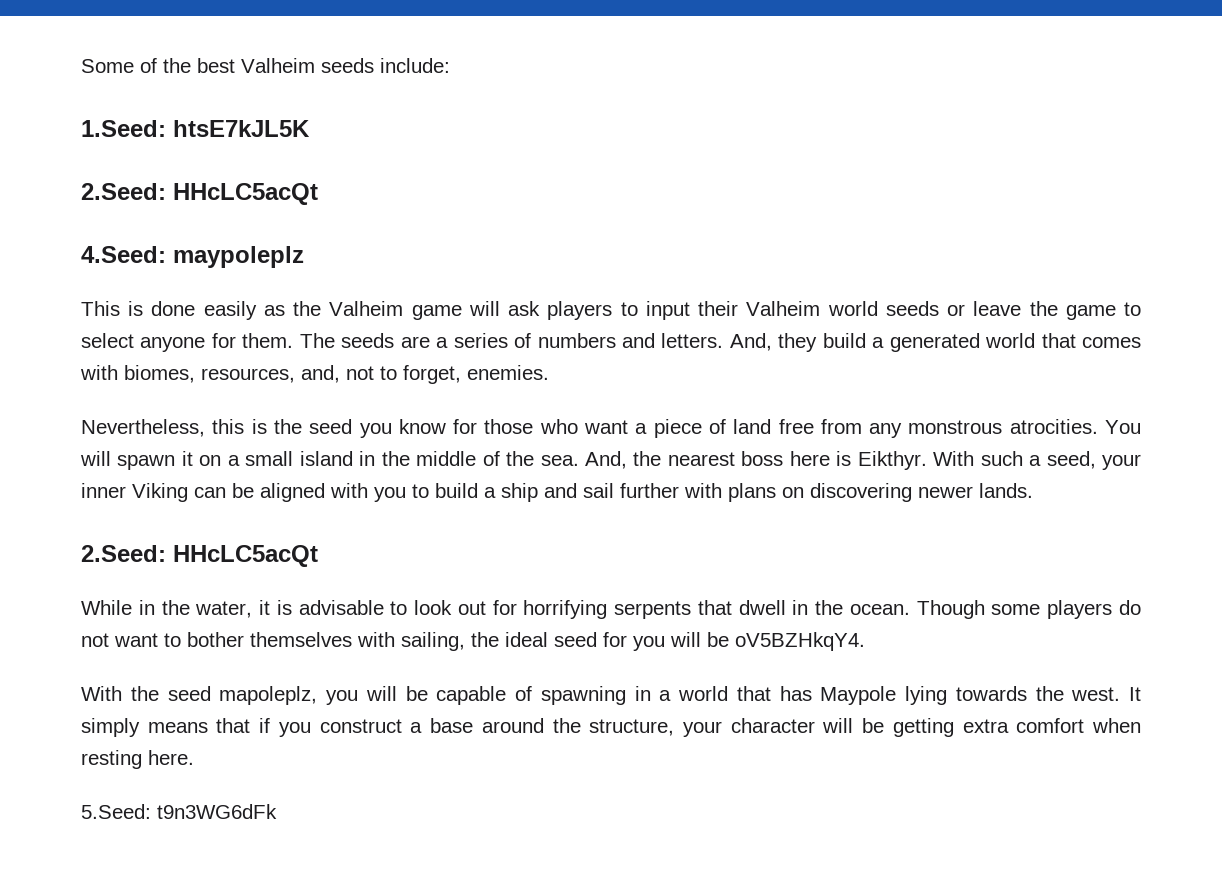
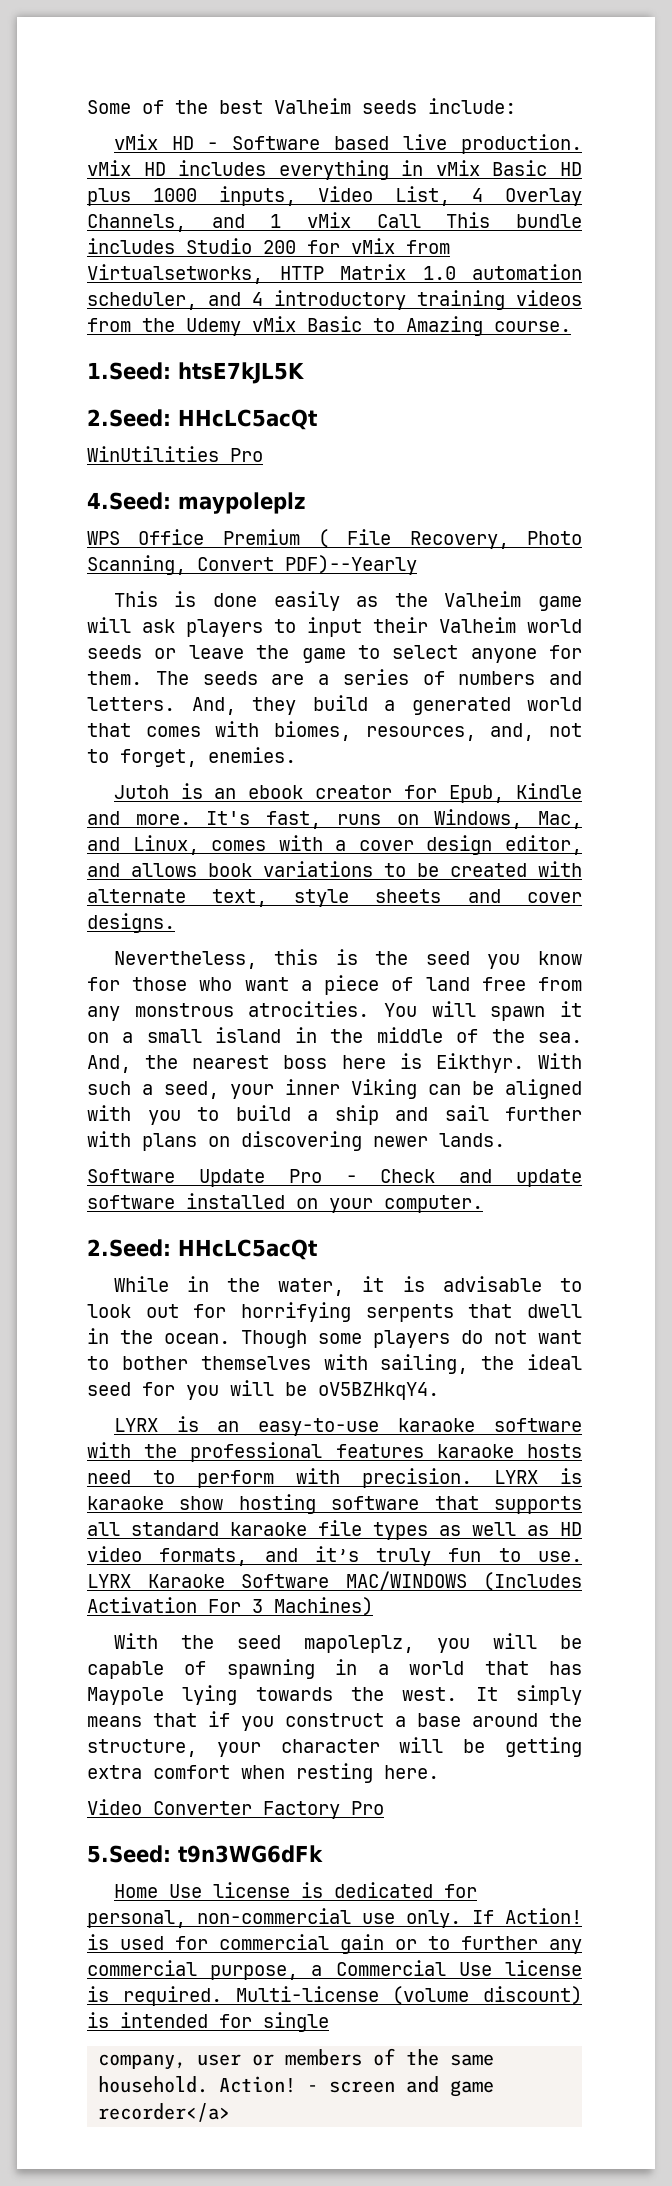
+ vMix HD - Software based live production. vMix HD includes everything in vMix Basic HD plus 1000 inputs, Video List, 4 Overlay Channels, and 1 vMix Call This bundle includes Studio 200 for vMix from Virtualsetworks, HTTP Matrix 1.0 automation scheduler, and 4 introductory training videos from the Udemy vMix Basic to Amazing course.
+ WinUtilities Pro
+ WPS Office Premium ( File Recovery, Photo Scanning, Convert PDF)--Yearly
+ Jutoh is an ebook creator for Epub, Kindle and more. It's fast, runs on Windows, Mac, and Linux, comes with a cover design editor, and allows book variations to be created with alternate text, style sheets and cover designs.
+ Software Update Pro - Check and update software installed on your computer.
+ LYRX is an easy-to-use karaoke software with the professional features karaoke hosts need to perform with precision. LYRX is karaoke show hosting software that supports all standard karaoke file types as well as HD video formats, and it’s truly fun to use. LYRX Karaoke Software MAC/WINDOWS (Includes Activation For 3 Machines)
+ Video Converter Factory Pro
  5.Seed: t9n3WG6dFk
+ Home Use license is dedicated for personal, non-commercial use only. If Action! is used for commercial gain or to further any commercial purpose, a Commercial Use license is required. Multi-license (volume discount) is intended for single
+ company, user or members of the same household. Action! - screen and game recorder</a>

